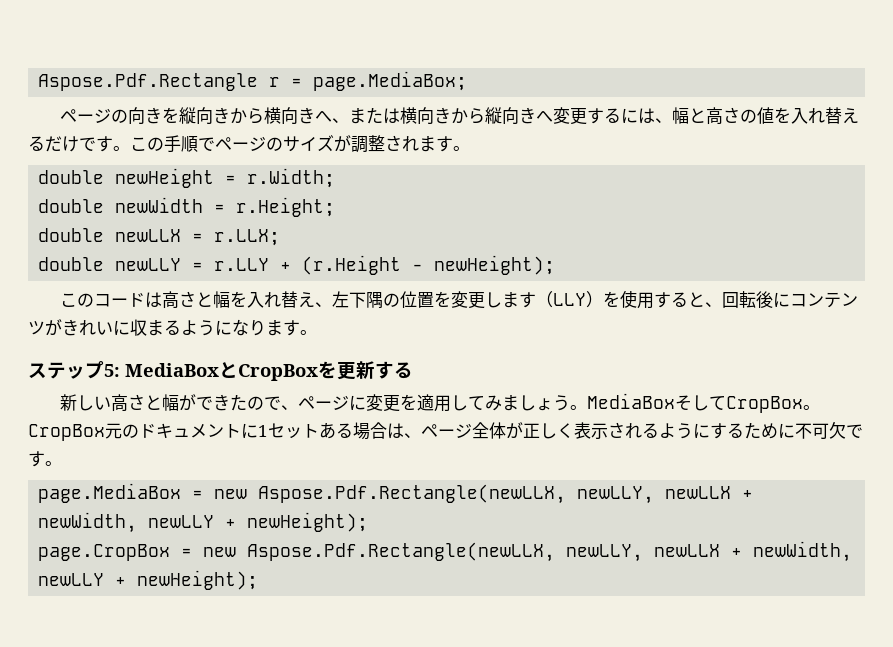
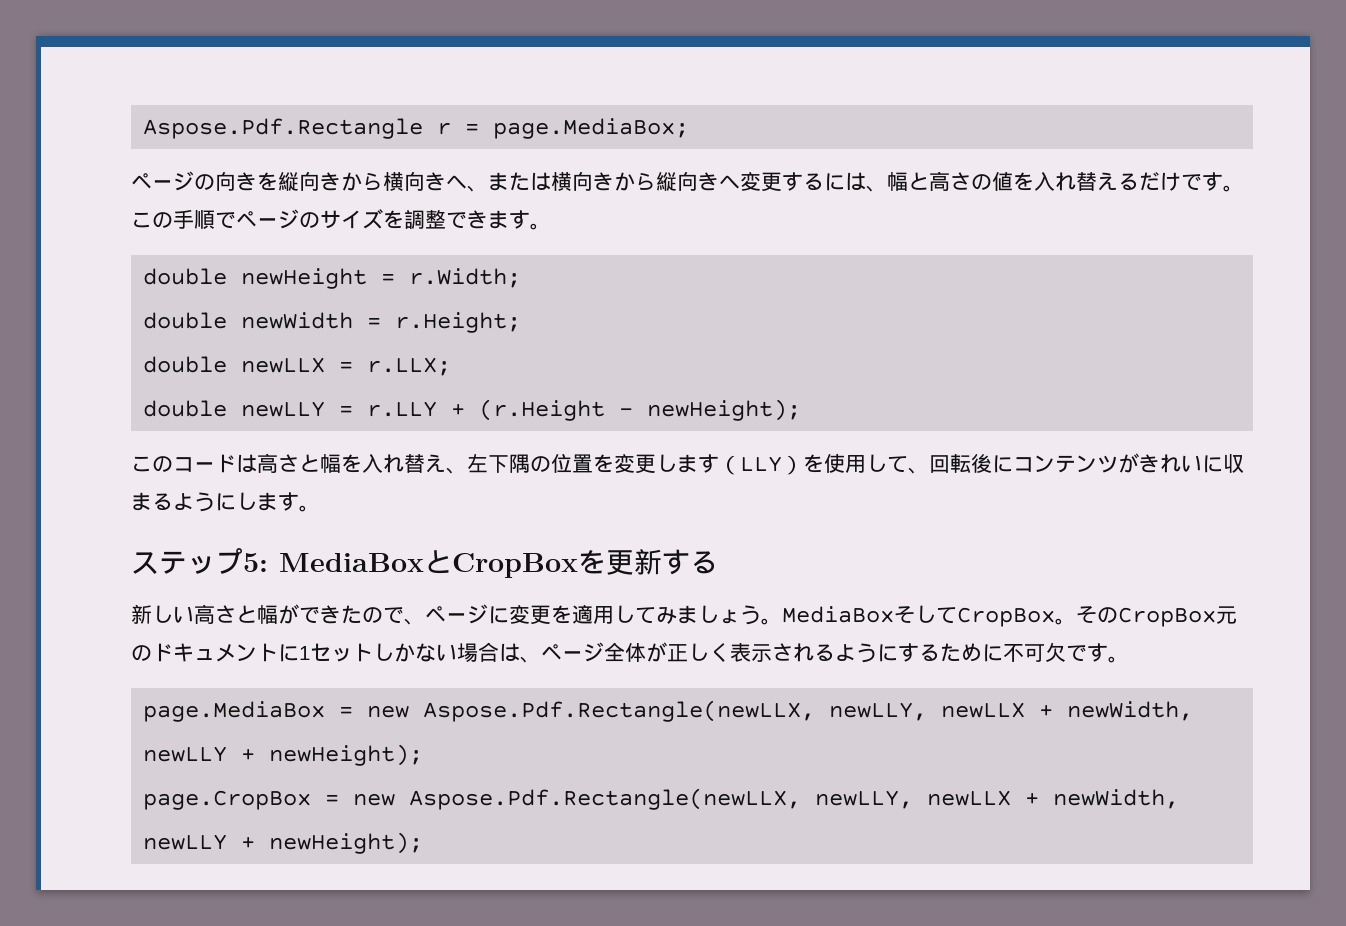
- この手順でページのサイズが調整されます。
+ この手順でページのサイズを調整できます。
- このコードは高さと幅を入れ替え、左下隅の位置を変更します（LLY）を使用すると、回転後にコンテンツがきれいに収まるようになります。
+ このコードは高さと幅を入れ替え、左下隅の位置を変更します（LLY）を使用して、回転後にコンテンツがきれいに収まるようにします。
- CropBox元のドキュメントに1セットある場合は、ページ全体が正しく表示されるようにするために不可欠です。
+ そのCropBox元のドキュメントに1セットしかない場合は、ページ全体が正しく表示されるようにするために不可欠です。

